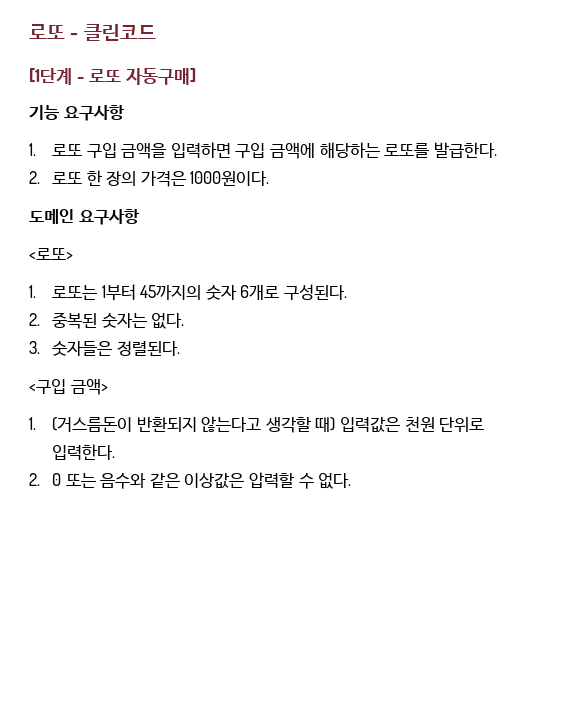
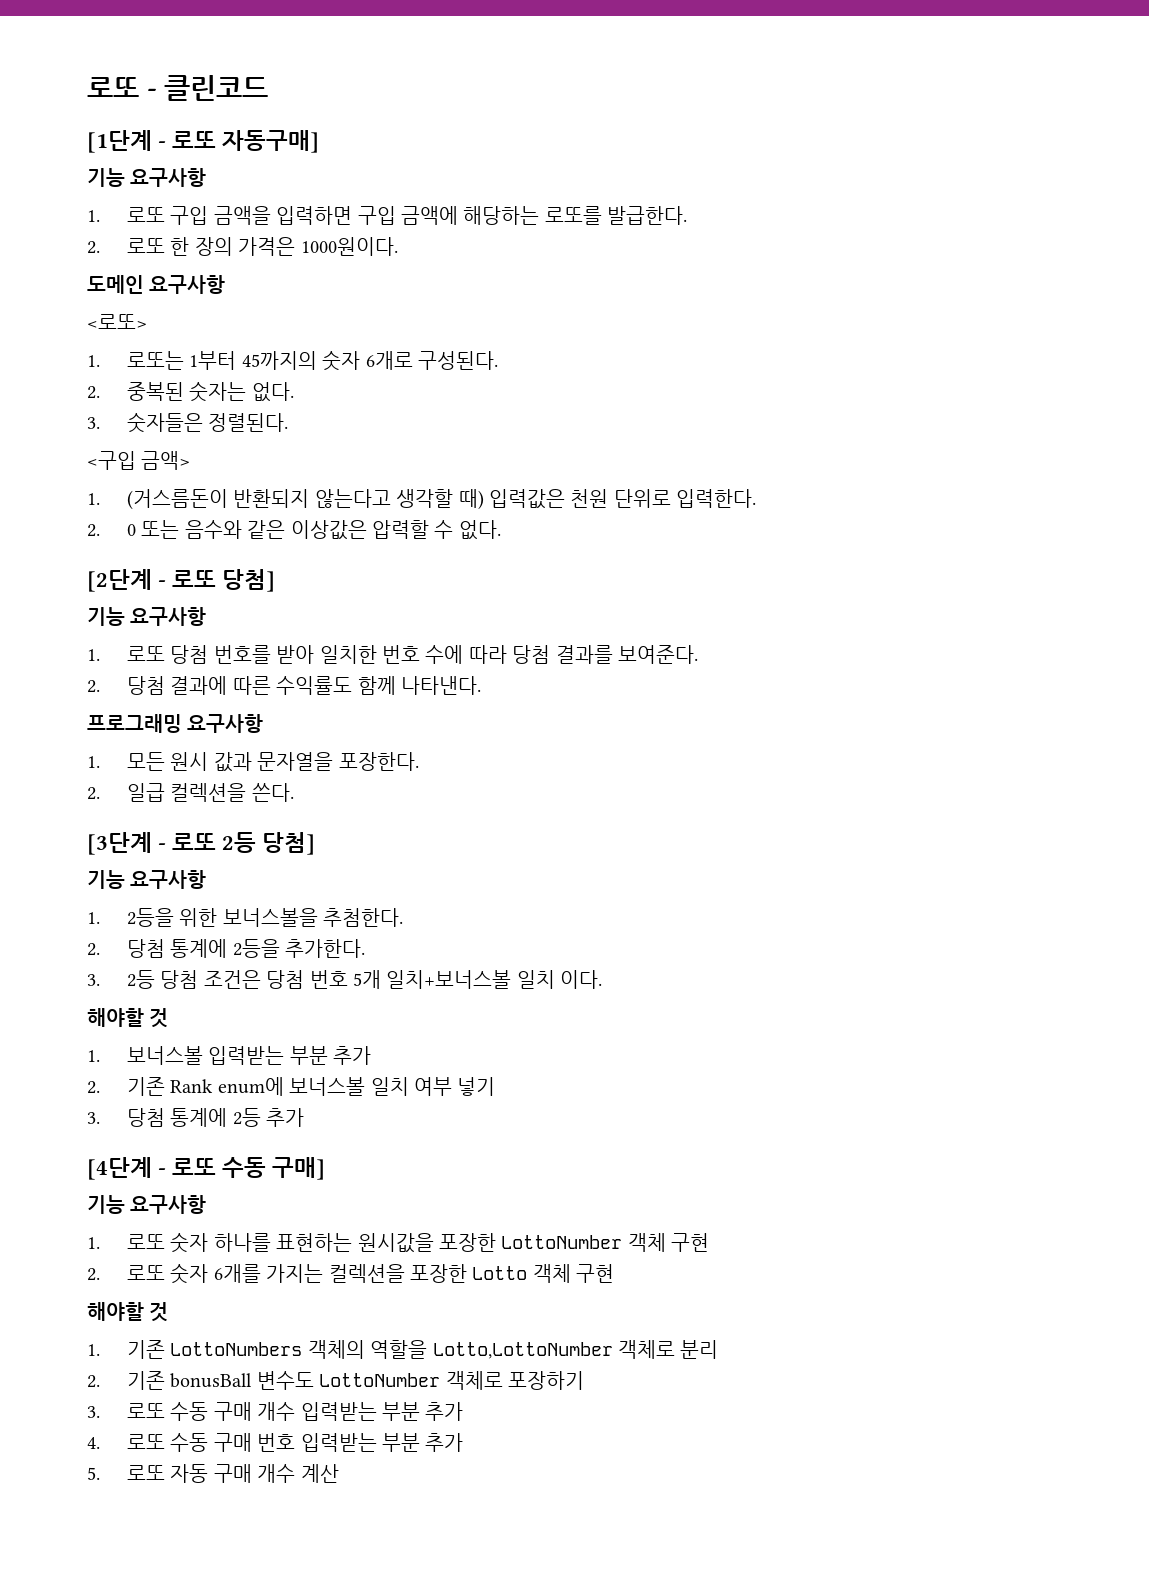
+ [2단계 - 로또 당첨]
+ 기능 요구사항
+ 1. 로또 당첨 번호를 받아 일치한 번호 수에 따라 당첨 결과를 보여준다.
+ 2. 당첨 결과에 따른 수익률도 함께 나타낸다.
+ 프로그래밍 요구사항
+ 1. 모든 원시 값과 문자열을 포장한다.
+ 2. 일급 컬렉션을 쓴다.
+ [3단계 - 로또 2등 당첨]
+ 기능 요구사항
+ 1. 2등을 위한 보너스볼을 추첨한다.
+ 2. 당첨 통계에 2등을 추가한다.
+ 3. 2등 당첨 조건은 당첨 번호 5개 일치+보너스볼 일치 이다.
+ 해야할 것
+ 1. 보너스볼 입력받는 부분 추가
+ 2. 기존 Rank enum에 보너스볼 일치 여부 넣기
+ 3. 당첨 통계에 2등 추가
+ [4단계 - 로또 수동 구매]
+ 기능 요구사항
+ 1. 로또 숫자 하나를 표현하는 원시값을 포장한 LottoNumber 객체 구현
+ 2. 로또 숫자 6개를 가지는 컬렉션을 포장한 Lotto 객체 구현
+ 해야할 것
+ 1. 기존 LottoNumbers 객체의 역할을 Lotto,LottoNumber 객체로 분리
+ 2. 기존 bonusBall 변수도 LottoNumber 객체로 포장하기
+ 3. 로또 수동 구매 개수 입력받는 부분 추가
+ 4. 로또 수동 구매 번호 입력받는 부분 추가
+ 5. 로또 자동 구매 개수 계산

